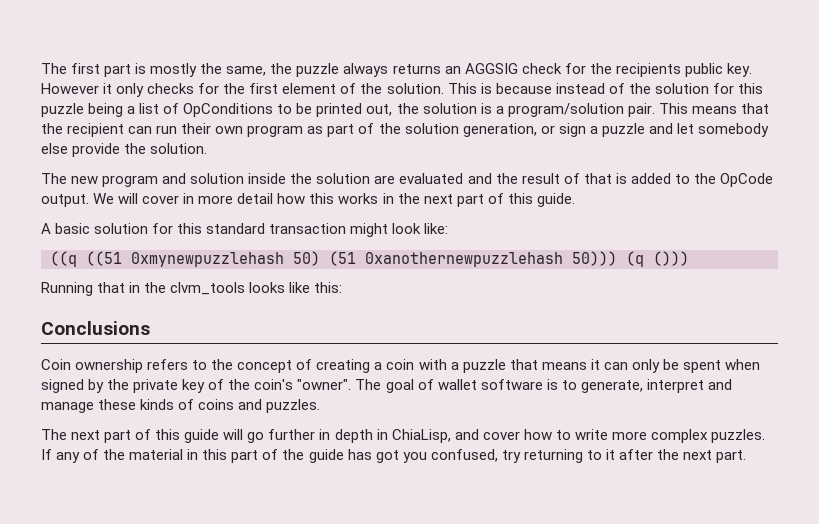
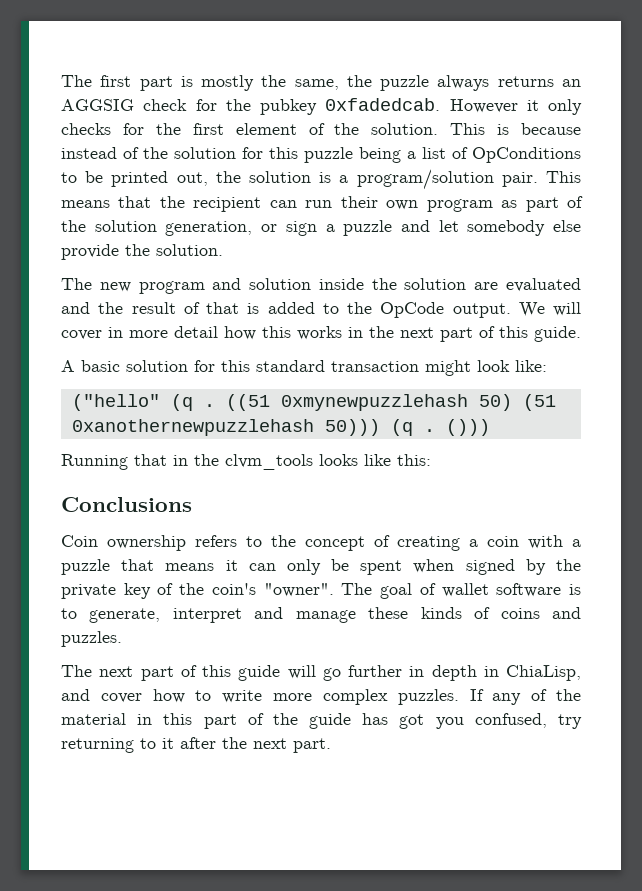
- The first part is mostly the same, the puzzle always returns an AGGSIG check for the recipients public key.
+ The first part is mostly the same, the puzzle always returns an AGGSIG check for the pubkey 0xfadedcab.
- ((q ((51 0xmynewpuzzlehash 50) (51 0xanothernewpuzzlehash 50))) (q ()))
+ ("hello" (q . ((51 0xmynewpuzzlehash 50) (51 0xanothernewpuzzlehash 50))) (q . ()))

